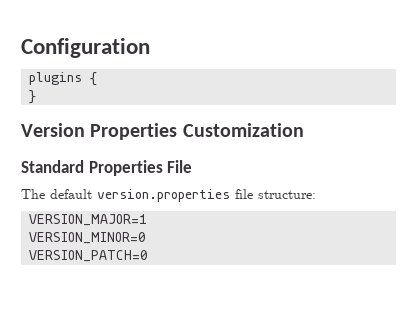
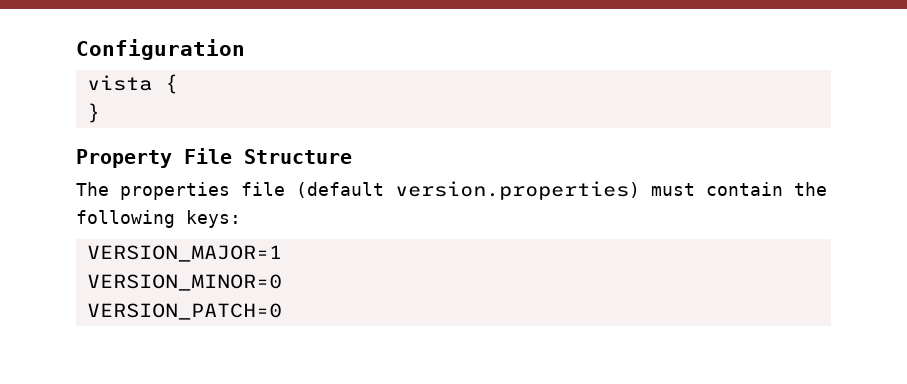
- plugins {
+ vista {
- Version Properties Customization
- Standard Properties File
+ Property File Structure
- The default version.properties file structure:
+ The properties file (default version.properties) must contain the following keys:

